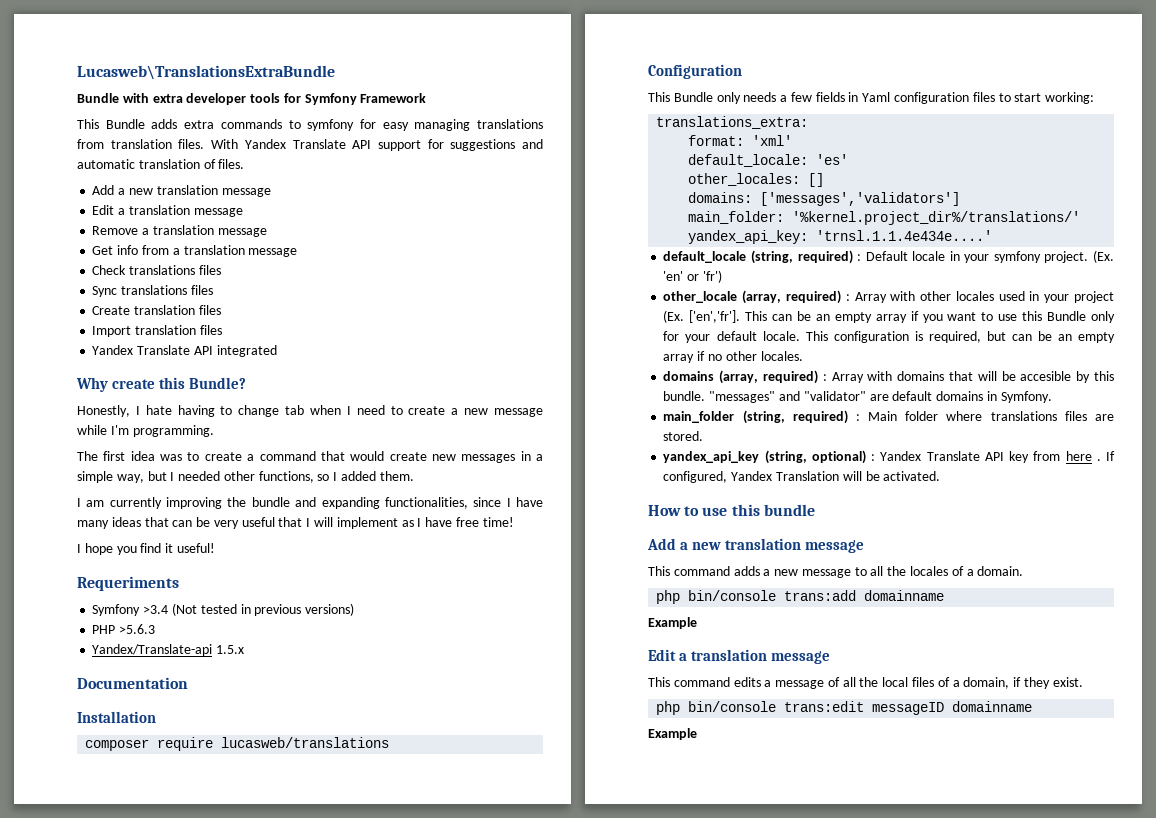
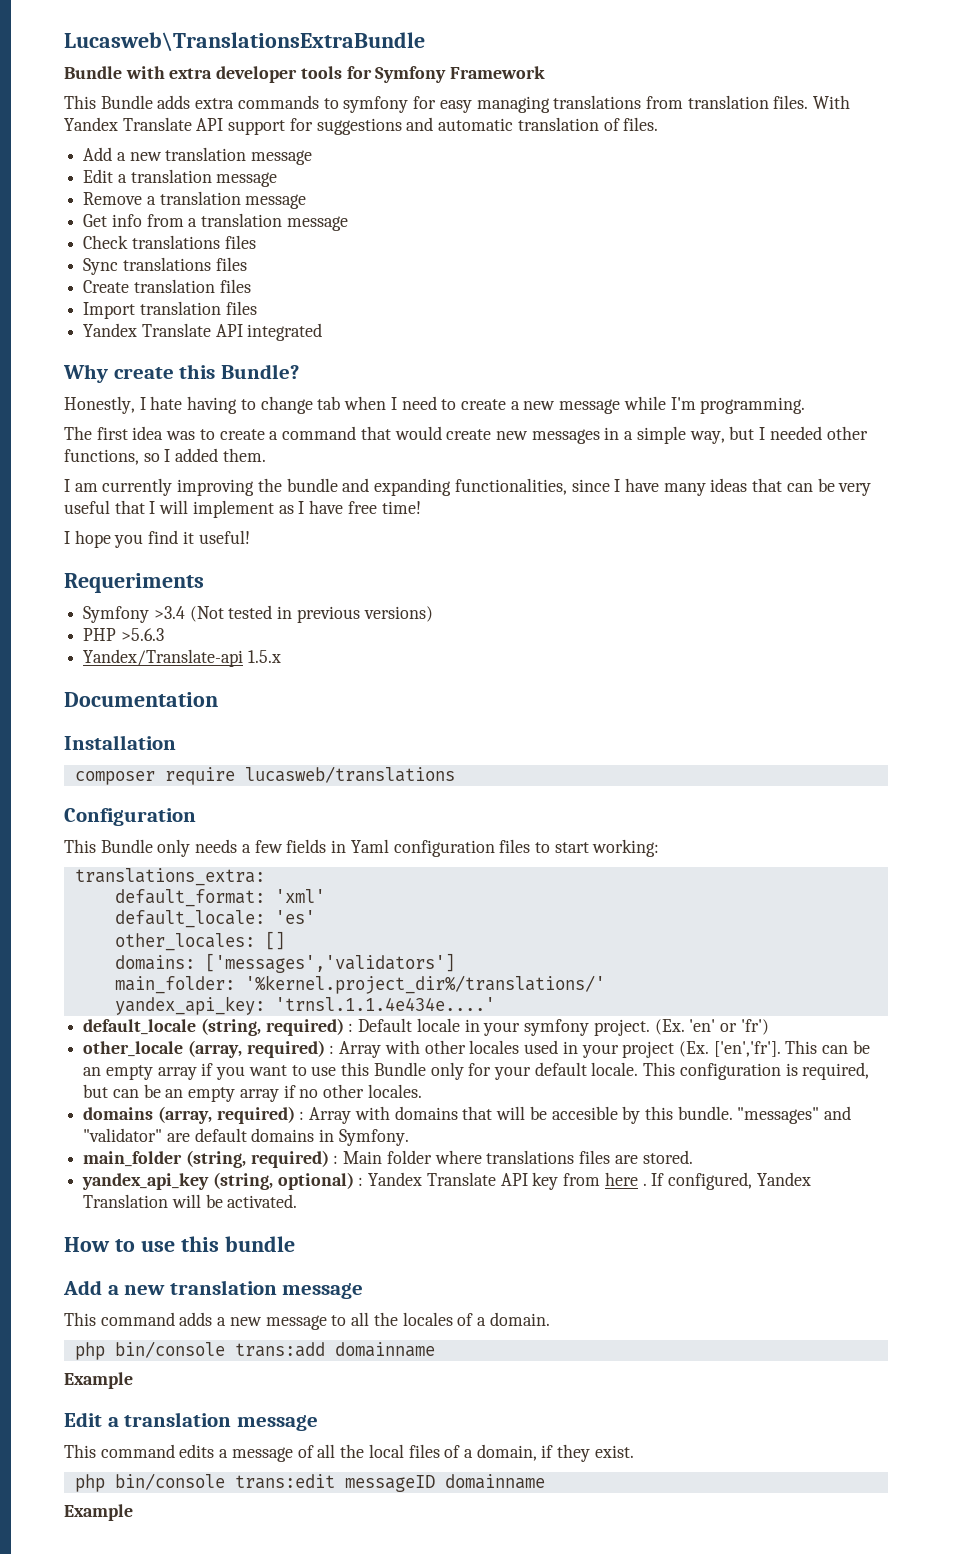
- format: 'xml'
+ default_format: 'xml'

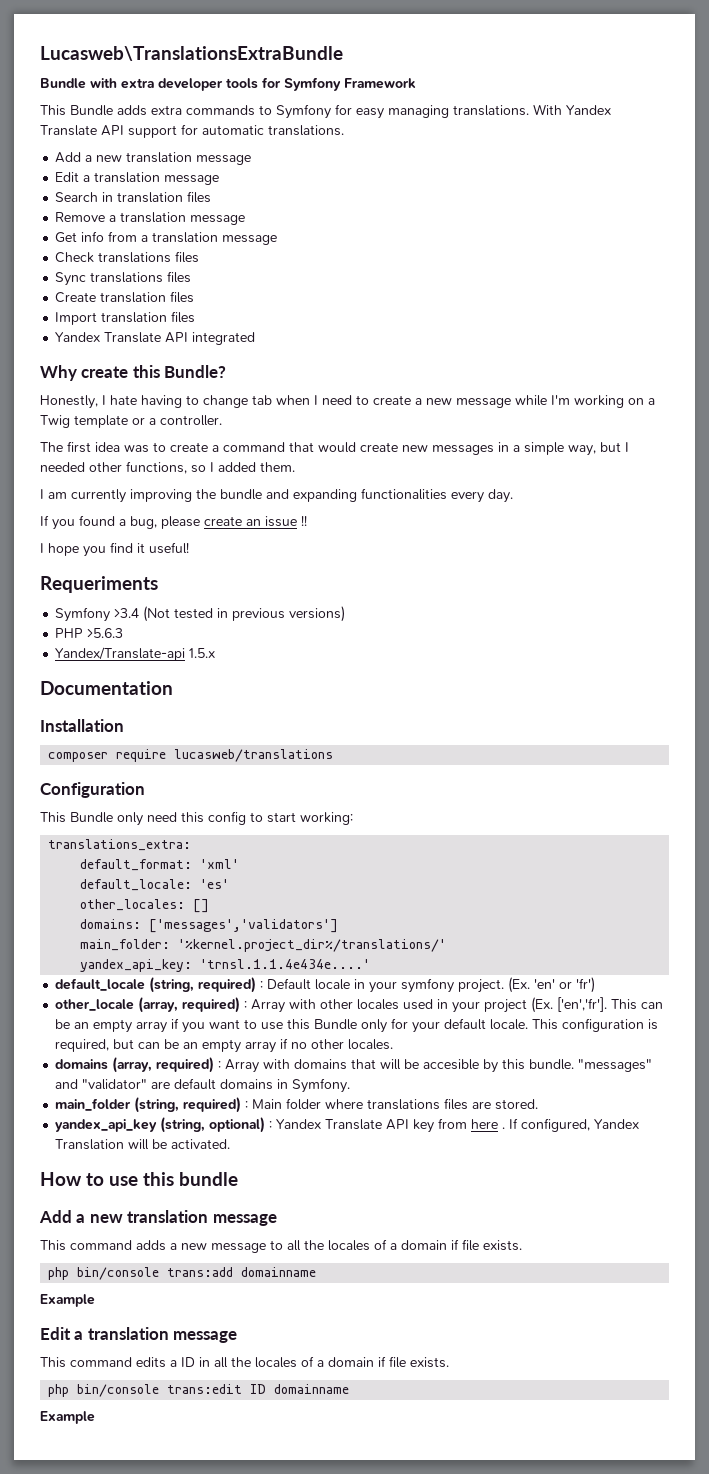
- This Bundle adds extra commands to symfony for easy managing translations from translation files.
+ This Bundle adds extra commands to Symfony for easy managing translations.
- With Yandex Translate API support for suggestions and automatic translation of files.
+ With Yandex Translate API support for automatic translations.
+ Search in translation files
- Honestly, I hate having to change tab when I need to create a new message while I'm programming.
+ Honestly, I hate having to change tab when I need to create a new message while I'm working on a Twig template or a controller.
- I am currently improving the bundle and expanding functionalities, since I have many ideas that can be very useful that I will implement as I have free time!
+ I am currently improving the bundle and expanding functionalities every day.
+ If you found a bug, please create an issue !!
- This Bundle only needs a few fields in Yaml configuration files to start working:
+ This Bundle only need this config to start working:
- This command adds a new message to all the locales of a domain.
+ This command adds a new message to all the locales of a domain if file exists.
- This command edits a message of all the local files of a domain, if they exist.
+ This command edits a ID in all the locales of a domain if file exists.
- php bin/console trans:edit messageID domainname
+ php bin/console trans:edit ID domainname

